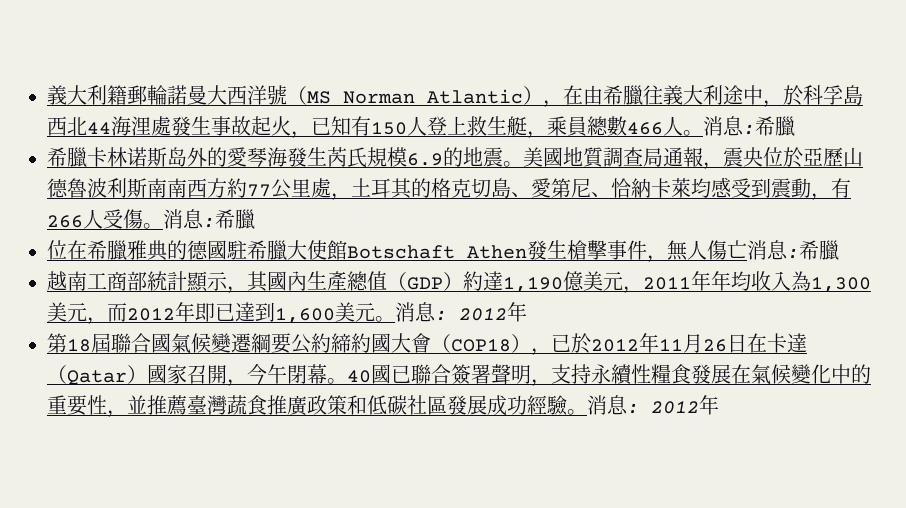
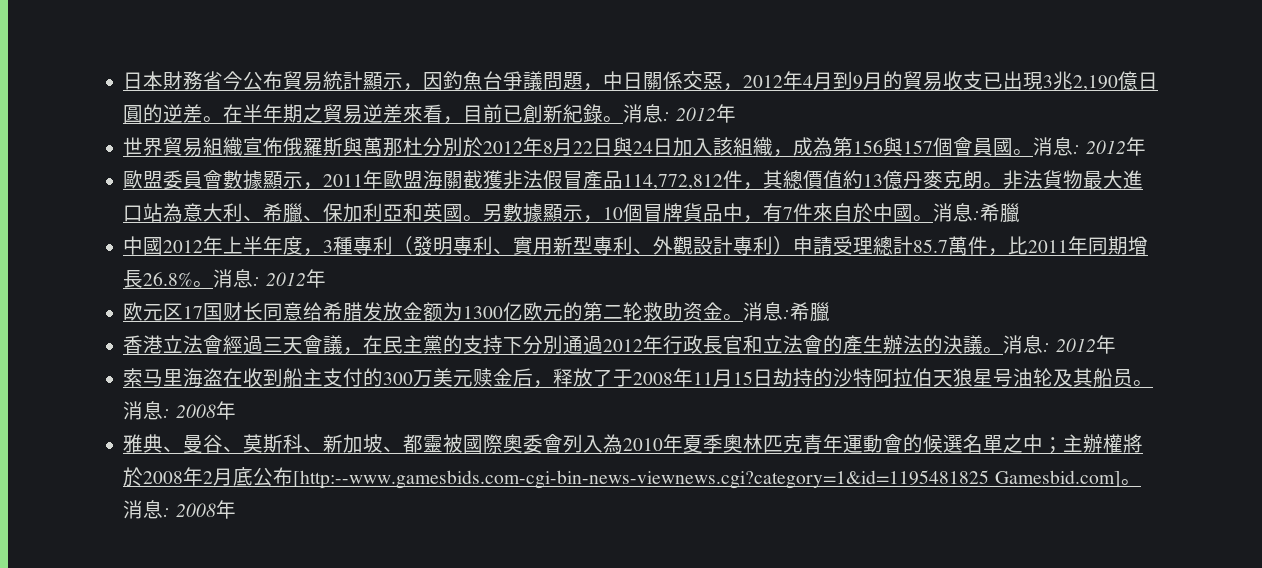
- 義大利籍郵輪諾曼大西洋號（MS Norman Atlantic），在由希臘往義大利途中，於科孚島西北44海浬處發生事故起火，已知有150人登上救生艇，乘員總數466人。消息:希臘
- 希臘卡林诺斯岛外的愛琴海發生芮氏規模6.9的地震。美國地質調查局通報，震央位於亞歷山德魯波利斯南南西方約77公里處，土耳其的格克切島、愛第尼、恰納卡萊均感受到震動，有266人受傷。消息:希臘
- 位在希臘雅典的德國駐希臘大使館Botschaft Athen發生槍擊事件，無人傷亡消息:希臘
- 越南工商部統計顯示，其國內生產總值（GDP）約達1,190億美元，2011年年均收入為1,300美元，而2012年即已達到1,600美元。消息: 2012年
- 第18屆聯合國氣候變遷綱要公約締約國大會（COP18），已於2012年11月26日在卡達（Qatar）國家召開，今午閉幕。40國已聯合簽署聲明，支持永續性糧食發展在氣候變化中的重要性，並推薦臺灣蔬食推廣政策和低碳社區發展成功經驗。消息: 2012年
+ 日本財務省今公布貿易統計顯示，因釣魚台爭議問題，中日關係交惡，2012年4月到9月的貿易收支已出現3兆2,190億日圓的逆差。在半年期之貿易逆差來看，目前已創新紀錄。消息: 2012年
+ 世界貿易組織宣佈俄羅斯與萬那杜分別於2012年8月22日與24日加入該組織，成為第156與157個會員國。消息: 2012年
+ 歐盟委員會數據顯示，2011年歐盟海關截獲非法假冒產品114,772,812件，其總價值約13億丹麥克朗。非法貨物最大進口站為意大利、希臘、保加利亞和英國。另數據顯示，10個冒牌貨品中，有7件來自於中國。消息:希臘
+ 中國2012年上半年度，3種專利（發明專利、實用新型專利、外觀設計專利）申請受理總計85.7萬件，比2011年同期增長26.8%。消息: 2012年
+ 欧元区17国财长同意给希腊发放金额为1300亿欧元的第二轮救助资金。消息:希臘
+ 香港立法會經過三天會議，在民主黨的支持下分別通過2012年行政長官和立法會的產生辦法的決議。消息: 2012年
+ 索马里海盗在收到船主支付的300万美元赎金后，释放了于2008年11月15日劫持的沙特阿拉伯天狼星号油轮及其船员。消息: 2008年
+ 雅典、曼谷、莫斯科、新加坡、都靈被國際奧委會列入為2010年夏季奧林匹克青年運動會的候選名單之中；主辦權將於2008年2月底公布[http:--www.gamesbids.com-cgi-bin-news-viewnews.cgi?category=1&id=1195481825 Gamesbid.com]。消息: 2008年

